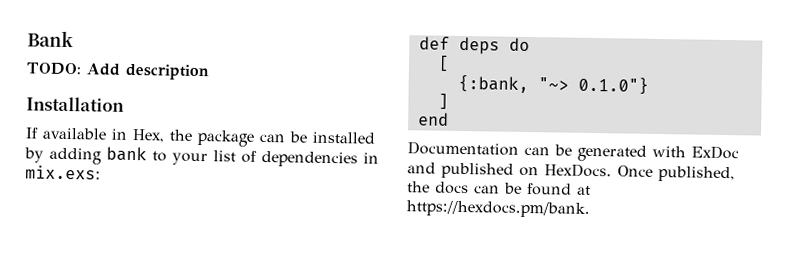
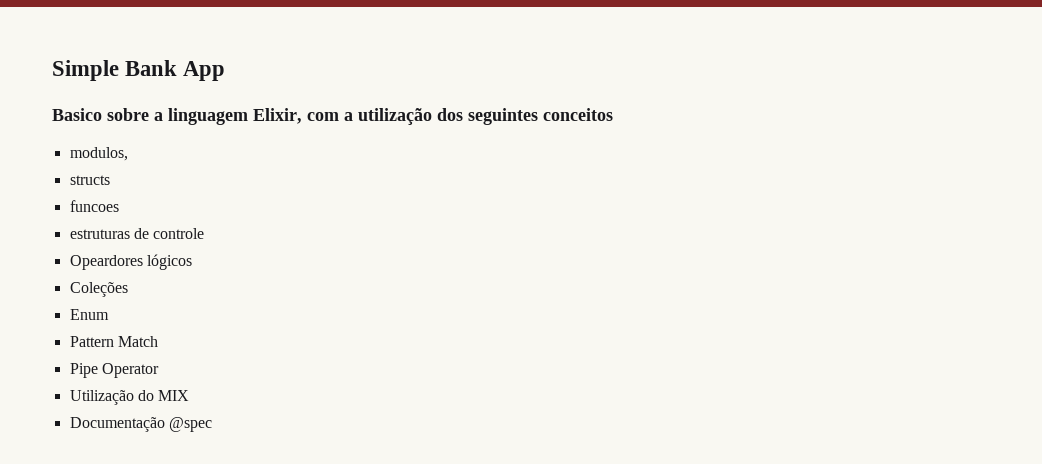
- Bank
- TODO: Add description
- Installation
- If available in Hex, the package can be installed by adding bank to your list of dependencies in mix.exs:
- def deps do
- [
- {:bank, "~> 0.1.0"}
- ]
- end
- Documentation can be generated with ExDoc and published on HexDocs. Once published, the docs can be found at https://hexdocs.pm/bank.
+ Simple Bank App
+ Basico sobre a linguagem Elixir, com a utilização dos seguintes conceitos
+ modulos,
+ structs
+ funcoes
+ estruturas de controle
+ Opeardores lógicos
+ Coleções
+ Enum
+ Pattern Match
+ Pipe Operator
+ Utilização do MIX
+ Documentação @spec

